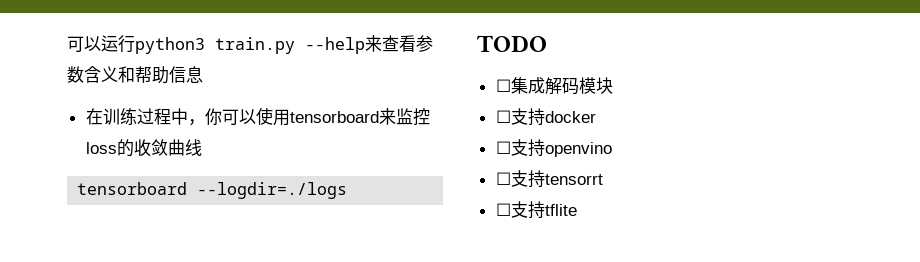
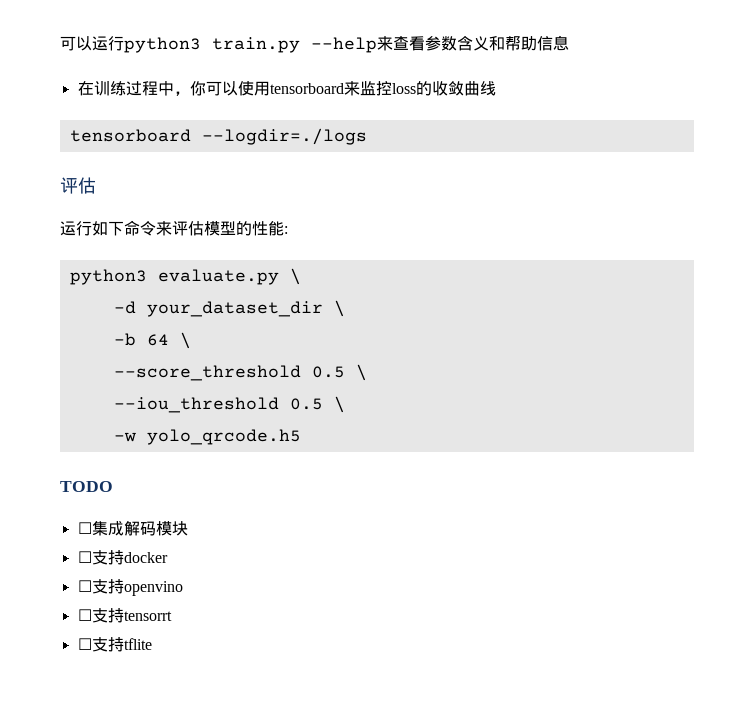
  tensorboard --logdir=./logs
+ 评估
+ 运行如下命令来评估模型的性能:
+ python3 evaluate.py \
+ -d your_dataset_dir \
+ -b 64 \
+ --score_threshold 0.5 \
+ --iou_threshold 0.5 \
+ -w yolo_qrcode.h5

